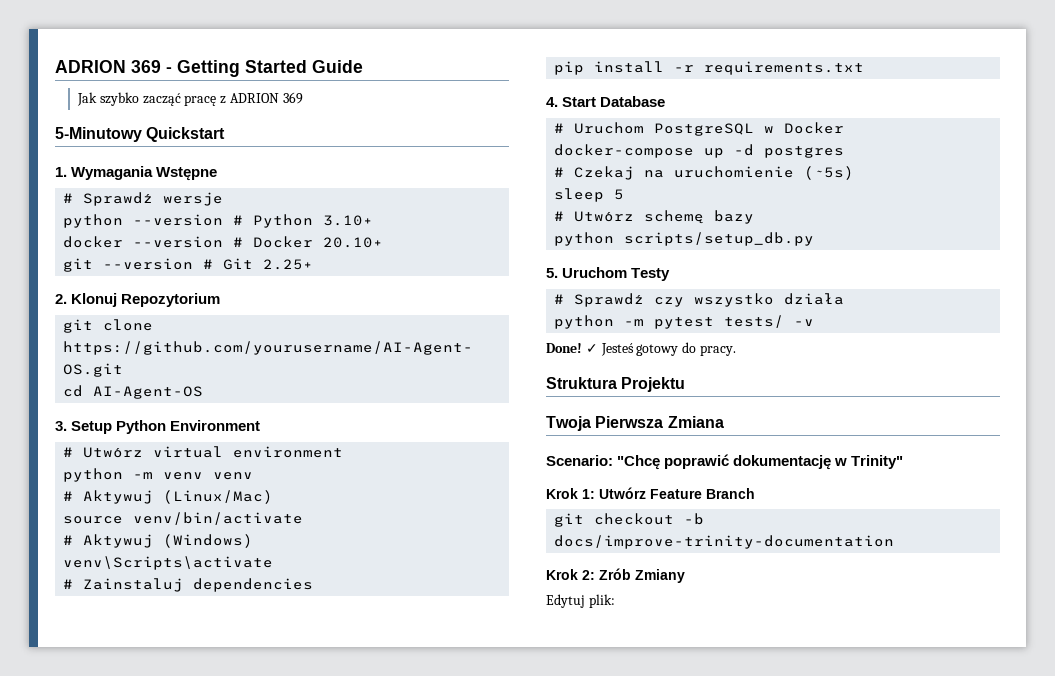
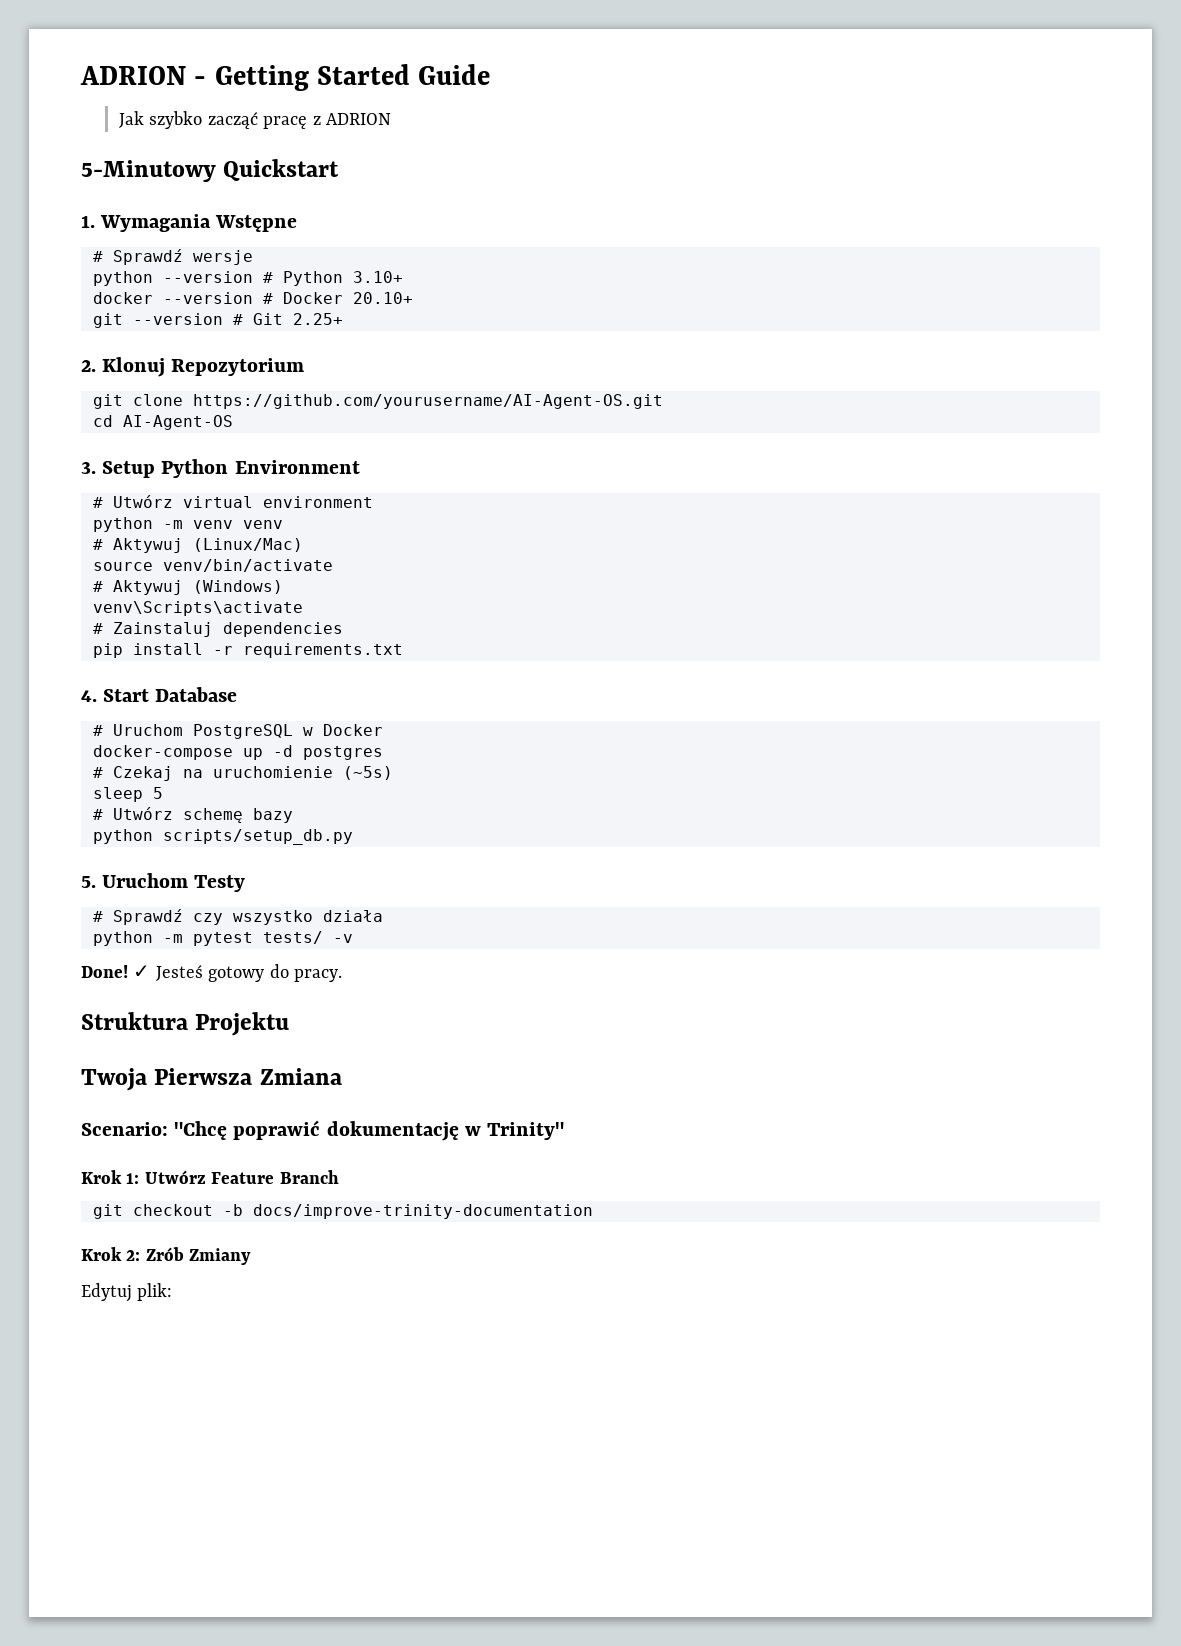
- ADRION 369 - Getting Started Guide
+ ADRION - Getting Started Guide
- Jak szybko zacząć pracę z ADRION 369
+ Jak szybko zacząć pracę z ADRION

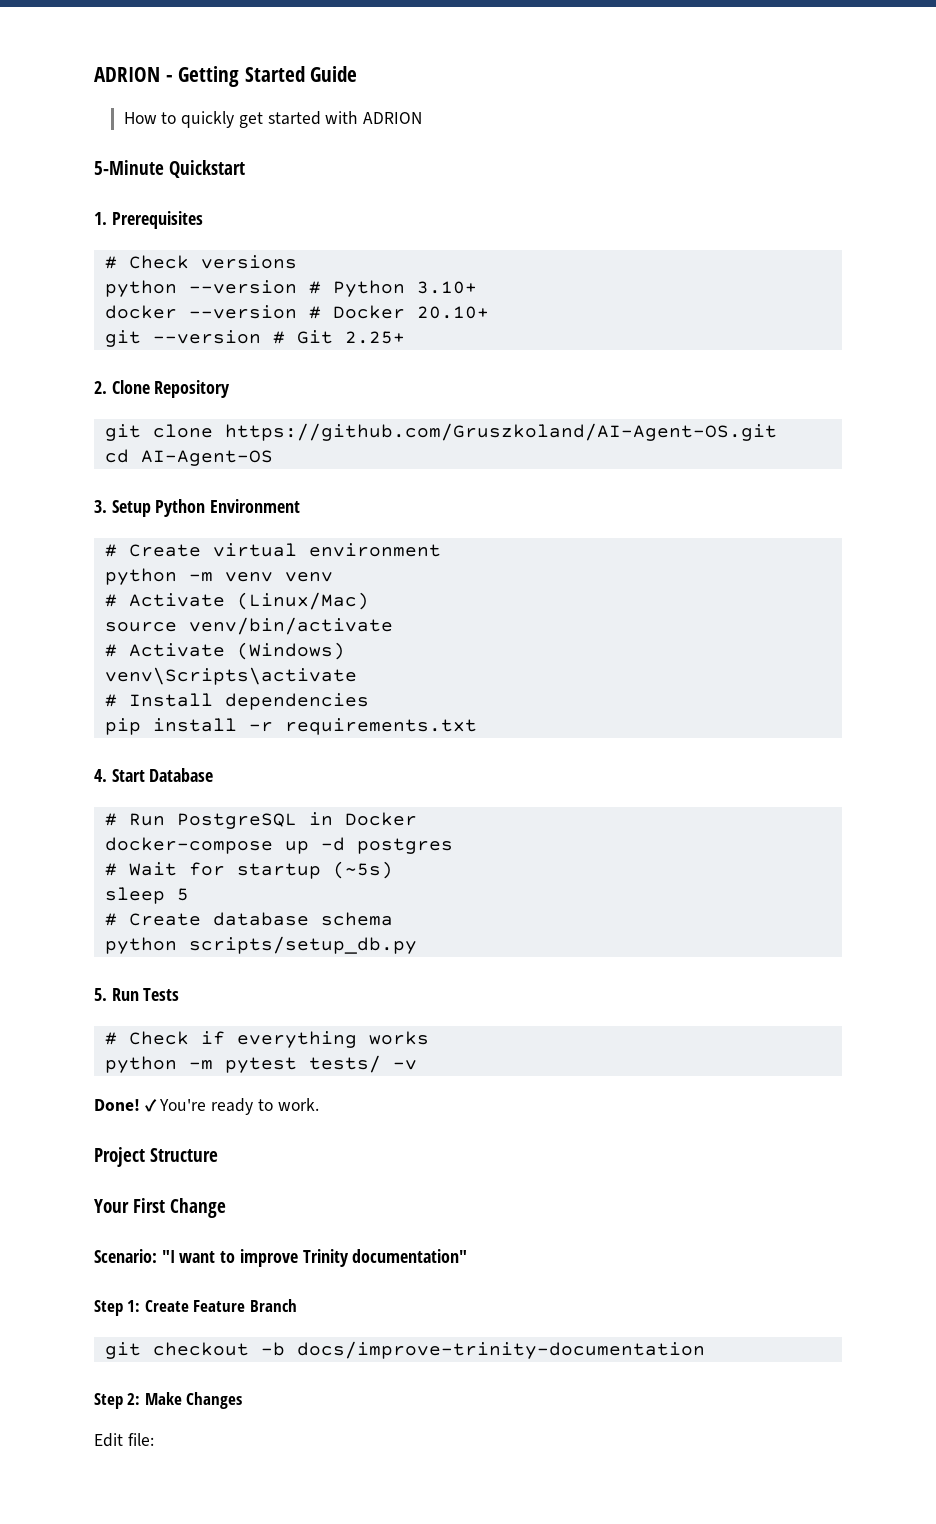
- Jak szybko zacząć pracę z ADRION
+ How to quickly get started with ADRION
- 5-Minutowy Quickstart
+ 5-Minute Quickstart
- 1. Wymagania Wstępne
- # Sprawdź wersje
+ 1. Prerequisites
+ # Check versions
- 2. Klonuj Repozytorium
+ 2. Clone Repository
- git clone https://github.com/yourusername/AI-Agent-OS.git
+ git clone https://github.com/Gruszkoland/AI-Agent-OS.git
- # Utwórz virtual environment
+ # Create virtual environment
- # Aktywuj (Linux/Mac)
+ # Activate (Linux/Mac)
- # Aktywuj (Windows)
+ # Activate (Windows)
- # Zainstaluj dependencies
+ # Install dependencies
- # Uruchom PostgreSQL w Docker
+ # Run PostgreSQL in Docker
- # Czekaj na uruchomienie (~5s)
+ # Wait for startup (~5s)
- # Utwórz schemę bazy
+ # Create database schema
- 5. Uruchom Testy
- # Sprawdź czy wszystko działa
+ 5. Run Tests
+ # Check if everything works
- ✓ Jesteś gotowy do pracy.
- Struktura Projektu
- Twoja Pierwsza Zmiana
- Scenario: "Chcę poprawić dokumentację w Trinity"
- Krok 1: Utwórz Feature Branch
+ ✓ You're ready to work.
+ Project Structure
+ Your First Change
+ Scenario: "I want to improve Trinity documentation"
+ Step 1: Create Feature Branch
- Krok 2: Zrób Zmiany
- Edytuj plik:
+ Step 2: Make Changes
+ Edit file:

